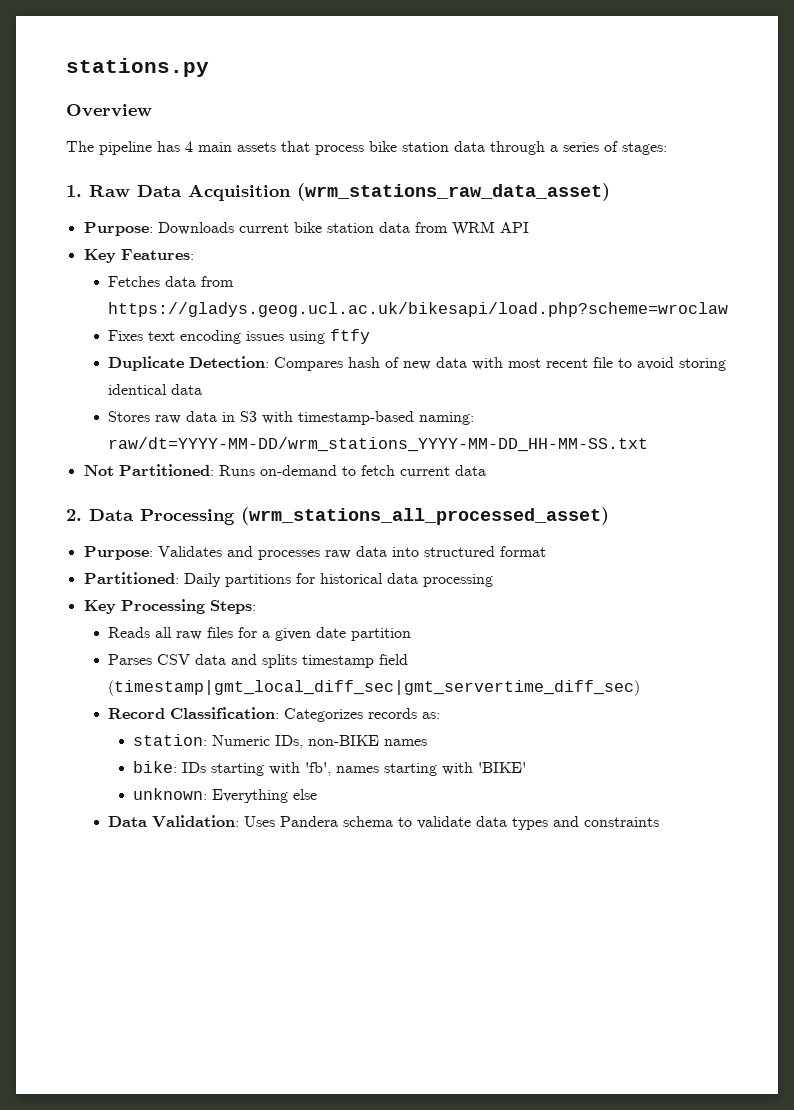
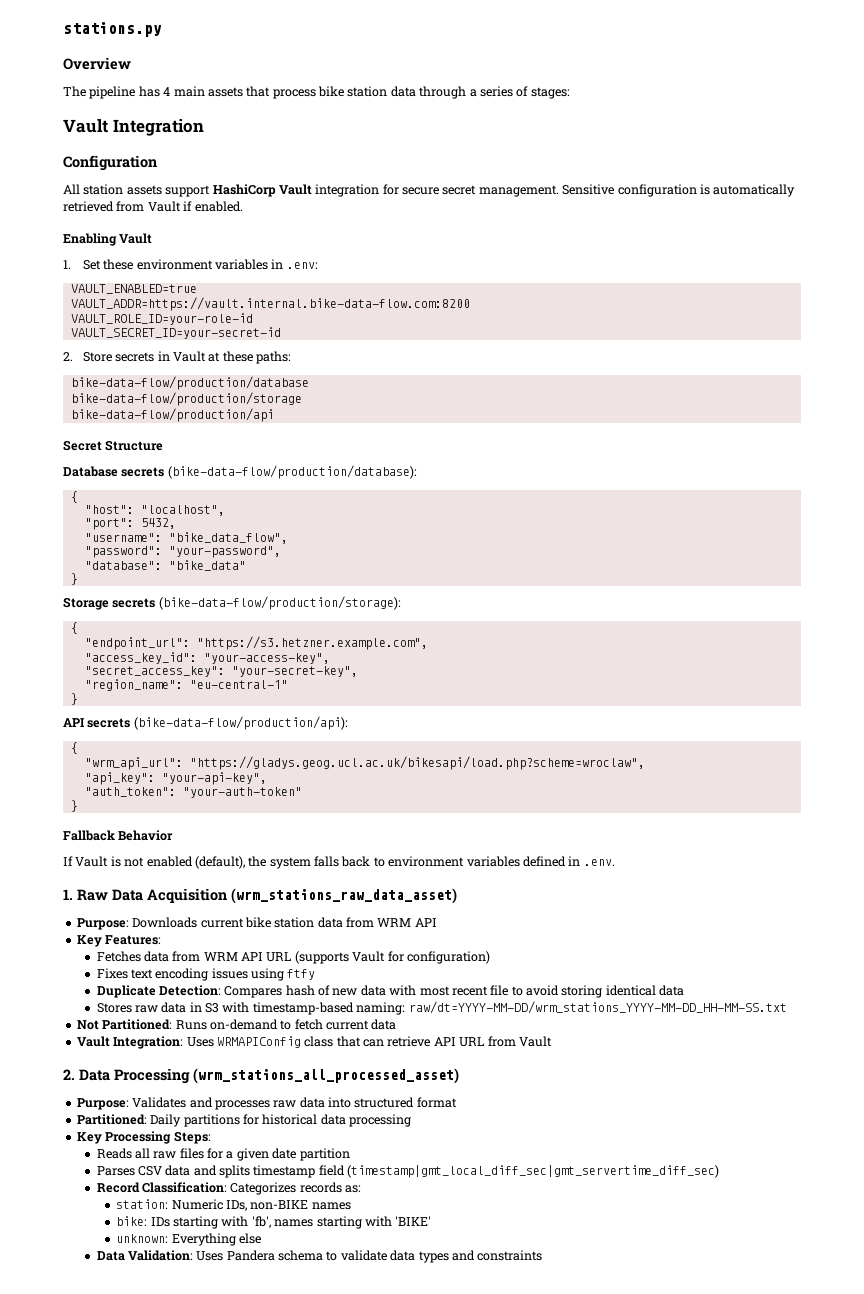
+ Vault Integration
+ Configuration
+ All station assets support HashiCorp Vault integration for secure secret management. Sensitive configuration is automatically retrieved from Vault if enabled.
+ Enabling Vault
+ 1. Set these environment variables in .env:
+ VAULT_ENABLED=true
+ VAULT_ADDR=https://vault.internal.bike-data-flow.com:8200
+ VAULT_ROLE_ID=your-role-id
+ VAULT_SECRET_ID=your-secret-id
+ 2. Store secrets in Vault at these paths:
+ bike-data-flow/production/database
+ bike-data-flow/production/storage
+ bike-data-flow/production/api
+ Secret Structure
+ Database secrets (bike-data-flow/production/database):
+ {
+ "host": "localhost",
+ "port": 5432,
+ "username": "bike_data_flow",
+ "password": "your-password",
+ "database": "bike_data"
+ }
+ Storage secrets (bike-data-flow/production/storage):
+ {
+ "endpoint_url": "https://s3.hetzner.example.com",
+ "access_key_id": "your-access-key",
+ "secret_access_key": "your-secret-key",
+ "region_name": "eu-central-1"
+ }
+ API secrets (bike-data-flow/production/api):
+ {
+ "wrm_api_url": "https://gladys.geog.ucl.ac.uk/bikesapi/load.php?scheme=wroclaw",
+ "api_key": "your-api-key",
+ "auth_token": "your-auth-token"
+ }
+ Fallback Behavior
+ If Vault is not enabled (default), the system falls back to environment variables defined in .env.
- Fetches data from https://gladys.geog.ucl.ac.uk/bikesapi/load.php?scheme=wroclaw
+ Fetches data from WRM API URL (supports Vault for configuration)
+ Vault Integration: Uses WRMAPIConfig class that can retrieve API URL from Vault

